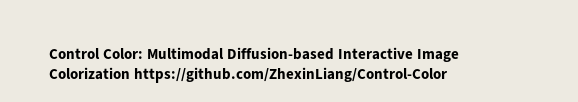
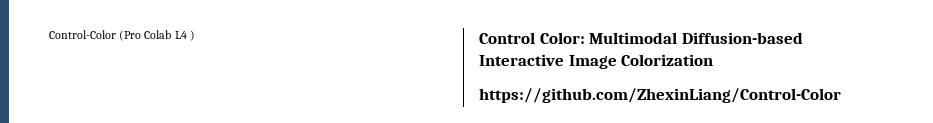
+ Control-Color (Pro Colab L4 )
- Control Color: Multimodal Diffusion-based Interactive Image Colorization https://github.com/ZhexinLiang/Control-Color
+ Control Color: Multimodal Diffusion-based Interactive Image Colorization
+ https://github.com/ZhexinLiang/Control-Color

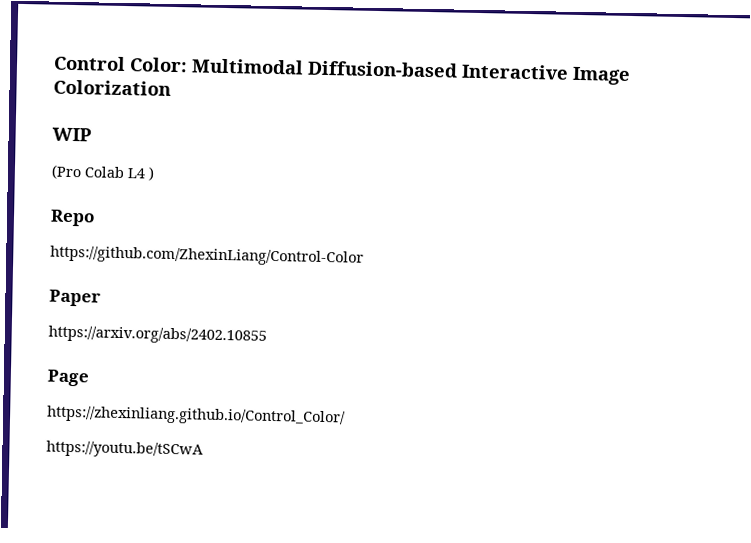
- Control-Color (Pro Colab L4 )
+ WIP
+ (Pro Colab L4 )
+ Repo
  https://github.com/ZhexinLiang/Control-Color
+ Paper
+ https://arxiv.org/abs/2402.10855
+ Page
+ https://zhexinliang.github.io/Control_Color/
+ https://youtu.be/tSCwA

